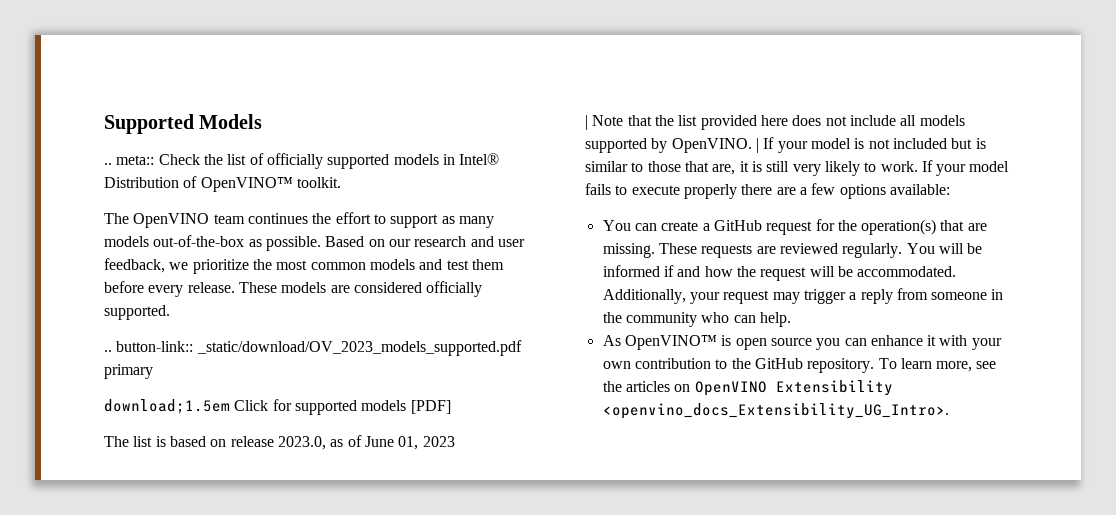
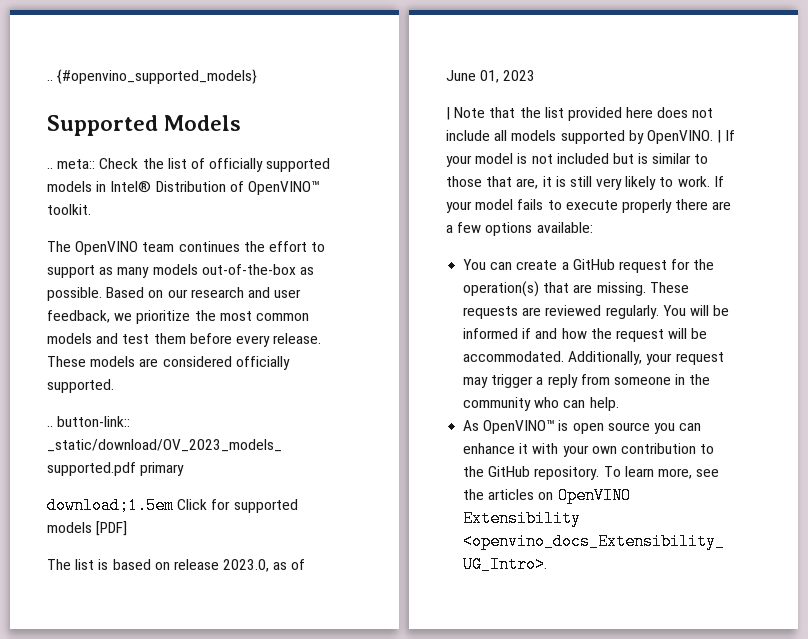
+ .. {#openvino_supported_models}

